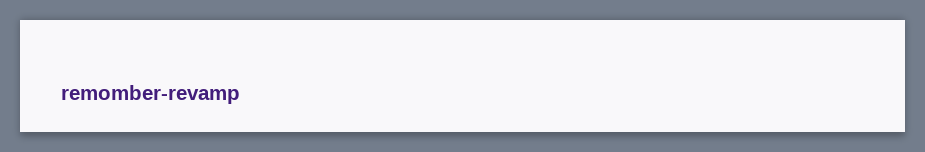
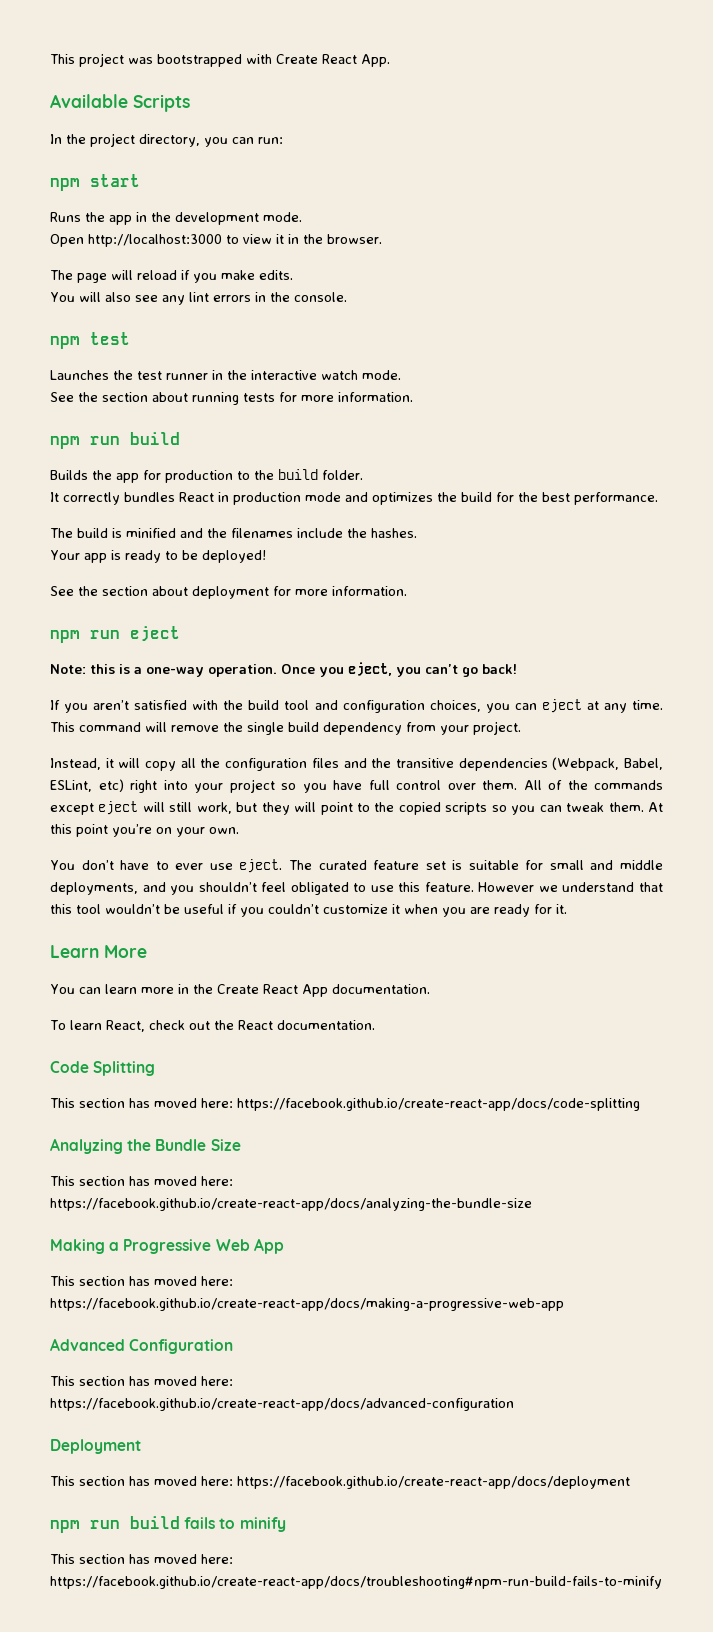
- remomber-revamp
+ This project was bootstrapped with Create React App.
+ Available Scripts
+ In the project directory, you can run:
+ npm start
+ Runs the app in the development mode.
+ Open http://localhost:3000 to view it in the browser.
+ The page will reload if you make edits.
+ You will also see any lint errors in the console.
+ npm test
+ Launches the test runner in the interactive watch mode.
+ See the section about running tests for more information.
+ npm run build
+ Builds the app for production to the build folder.
+ It correctly bundles React in production mode and optimizes the build for the best performance.
+ The build is minified and the filenames include the hashes.
+ Your app is ready to be deployed!
+ See the section about deployment for more information.
+ npm run eject
+ Note: this is a one-way operation. Once you eject, you can’t go back!
+ If you aren’t satisfied with the build tool and configuration choices, you can eject at any time. This command will remove the single build dependency from your project.
+ Instead, it will copy all the configuration files and the transitive dependencies (Webpack, Babel, ESLint, etc) right into your project so you have full control over them. All of the commands except eject will still work, but they will point to the copied scripts so you can tweak them. At this point you’re on your own.
+ You don’t have to ever use eject. The curated feature set is suitable for small and middle deployments, and you shouldn’t feel obligated to use this feature. However we understand that this tool wouldn’t be useful if you couldn’t customize it when you are ready for it.
+ Learn More
+ You can learn more in the Create React App documentation.
+ To learn React, check out the React documentation.
+ Code Splitting
+ This section has moved here: https://facebook.github.io/create-react-app/docs/code-splitting
+ Analyzing the Bundle Size
+ This section has moved here: https://facebook.github.io/create-react-app/docs/analyzing-the-bundle-size
+ Making a Progressive Web App
+ This section has moved here: https://facebook.github.io/create-react-app/docs/making-a-progressive-web-app
+ Advanced Configuration
+ This section has moved here: https://facebook.github.io/create-react-app/docs/advanced-configuration
+ Deployment
+ This section has moved here: https://facebook.github.io/create-react-app/docs/deployment
+ npm run build fails to minify
+ This section has moved here: https://facebook.github.io/create-react-app/docs/troubleshooting#npm-run-build-fails-to-minify

